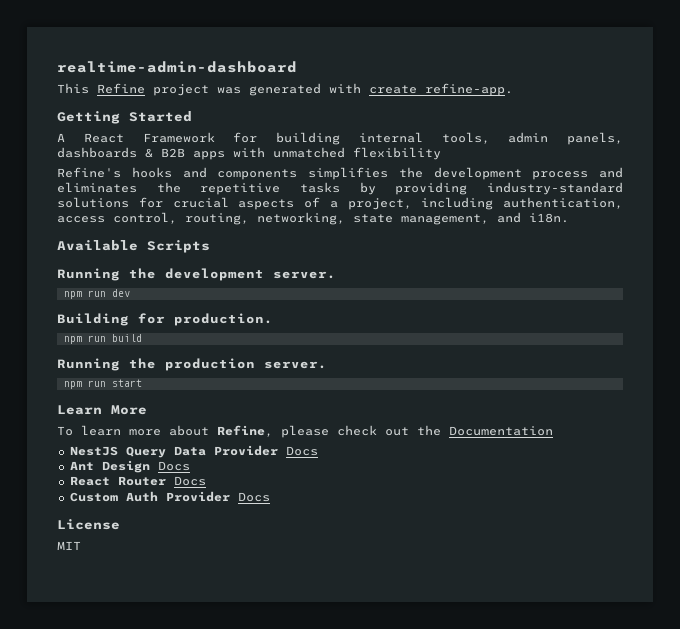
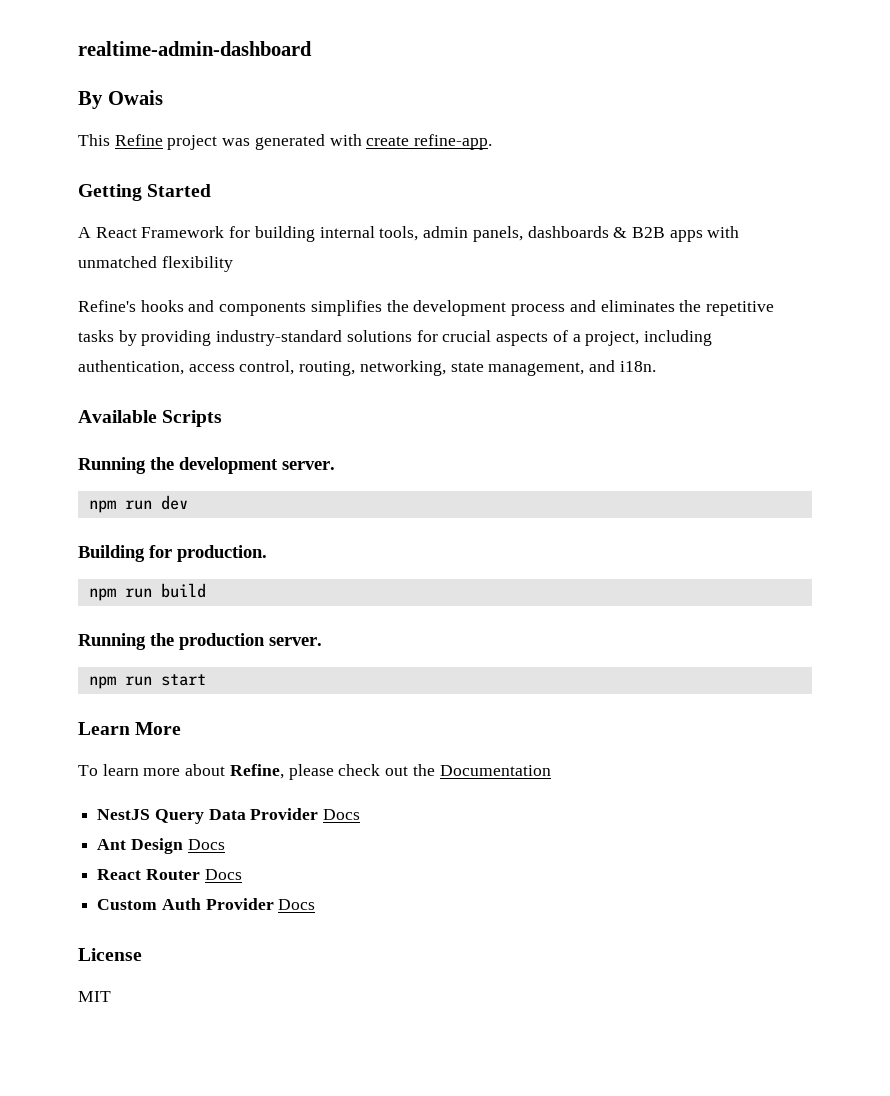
+ By Owais

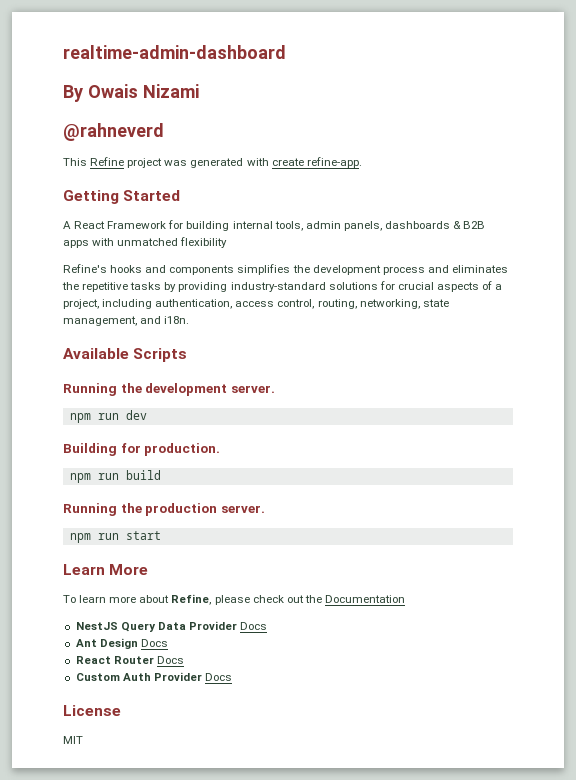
- By Owais
+ By Owais Nizami
+ @rahneverd

